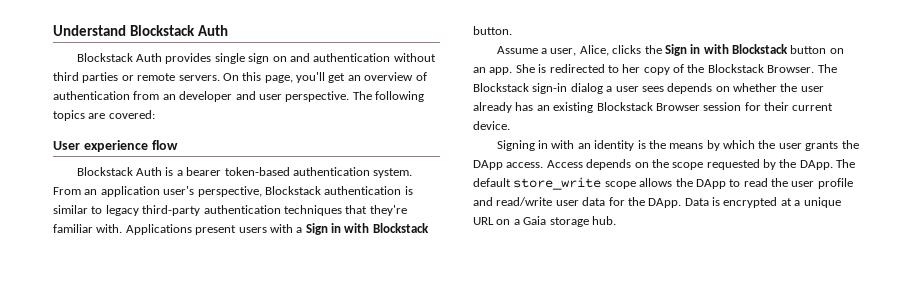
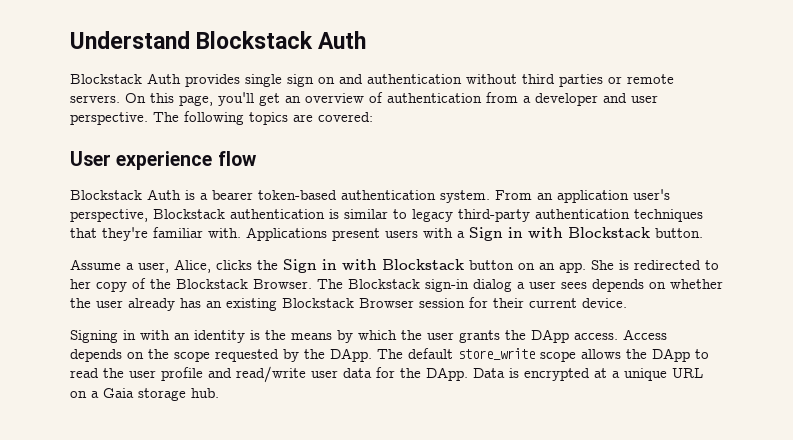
- On this page, you'll get an overview of authentication from an developer and user perspective.
+ On this page, you'll get an overview of authentication from a developer and user perspective.

